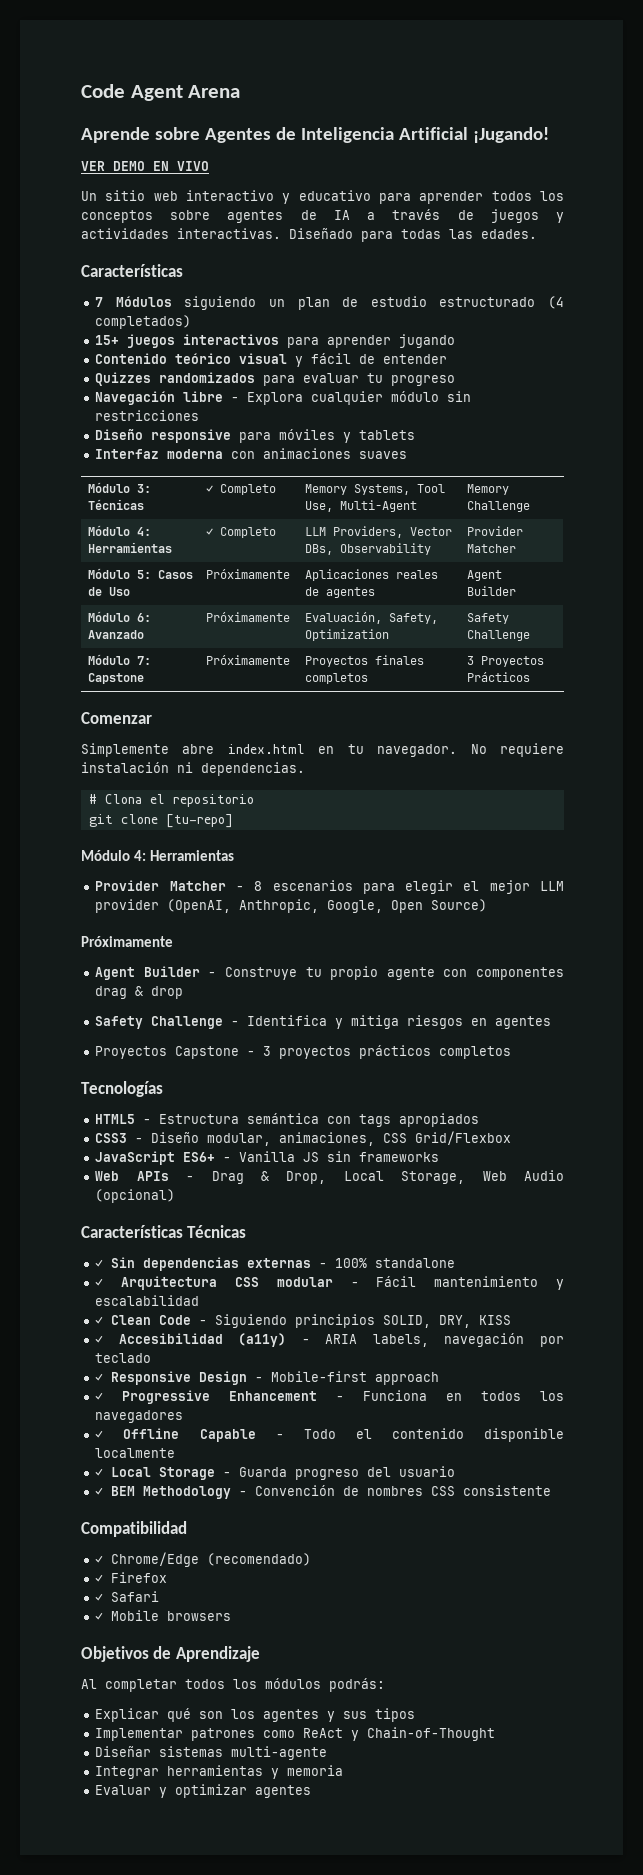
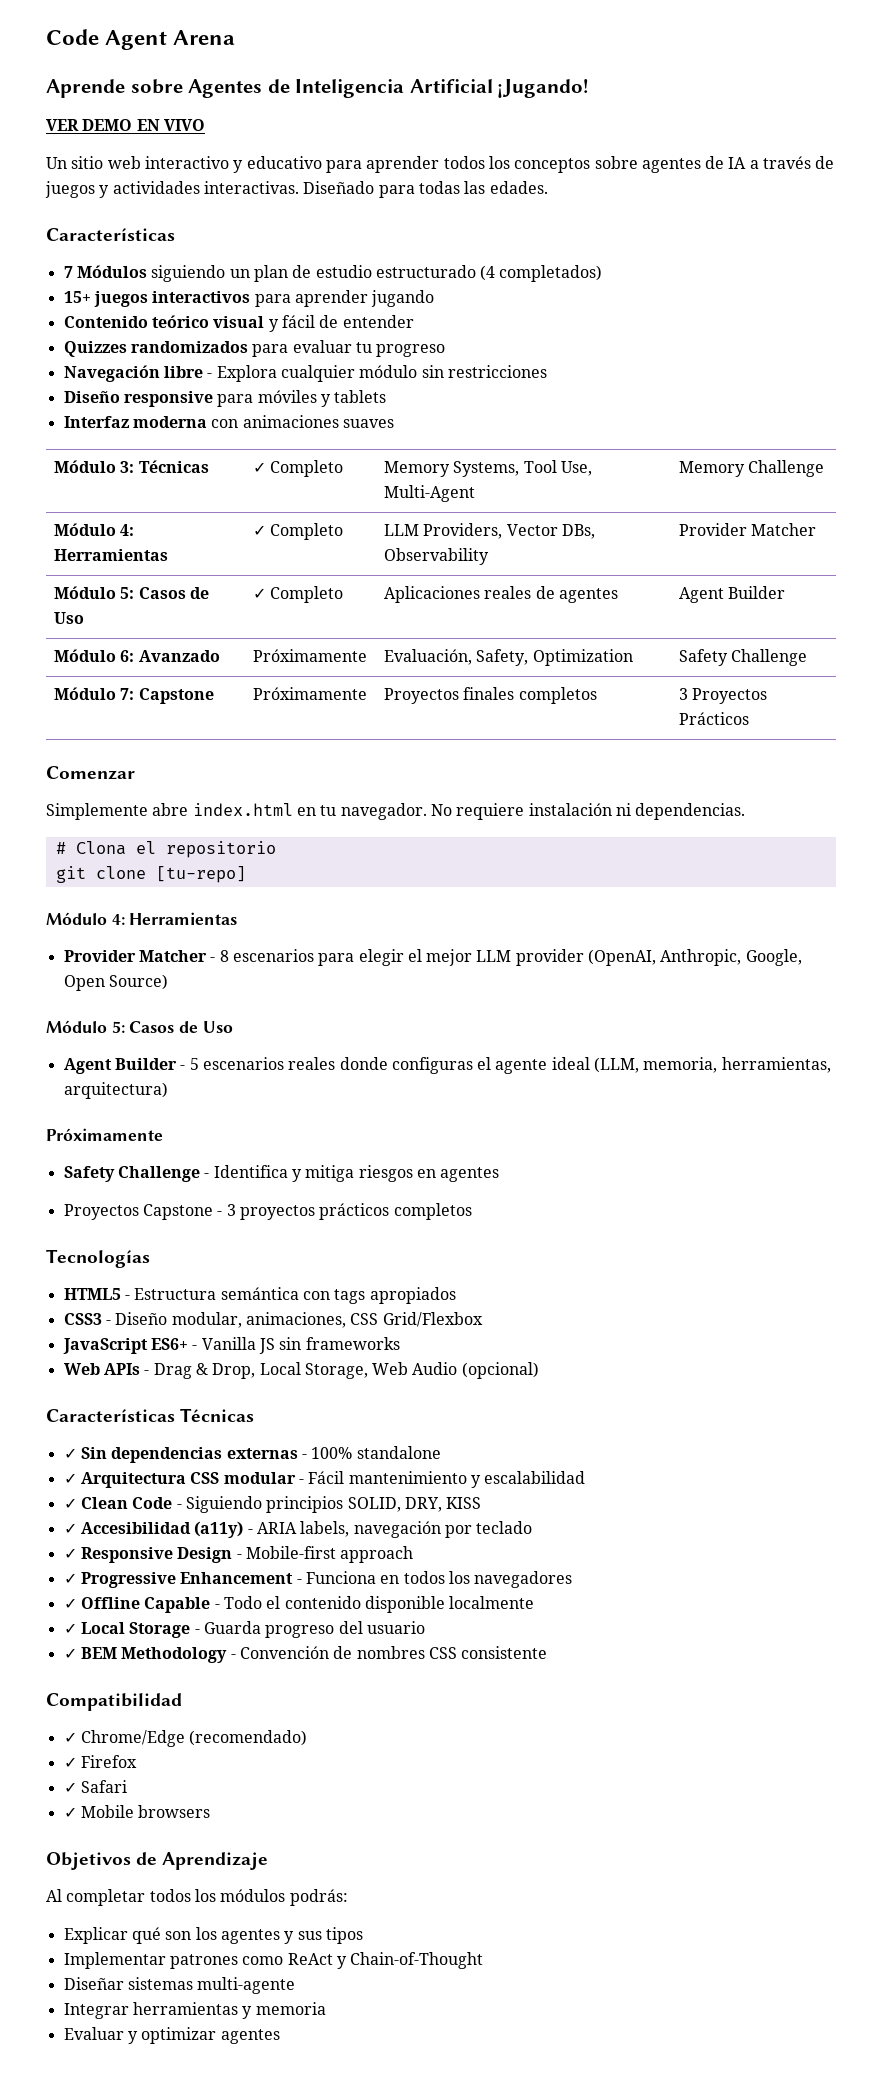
- Módulo 5: Casos de Uso | Próximamente | Aplicaciones reales de agentes | Agent Builder
+ Módulo 5: Casos de Uso | ✓ Completo | Aplicaciones reales de agentes | Agent Builder
  Provider Matcher - 8 escenarios para elegir el mejor LLM provider (OpenAI, Anthropic, Google, Open Source)
+ Módulo 5: Casos de Uso
+ Agent Builder - 5 escenarios reales donde configuras el agente ideal (LLM, memoria, herramientas, arquitectura)
  Próximamente
- Agent Builder - Construye tu propio agente con componentes drag & drop

